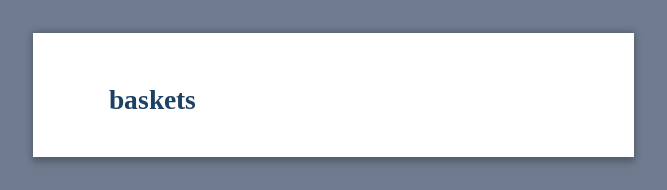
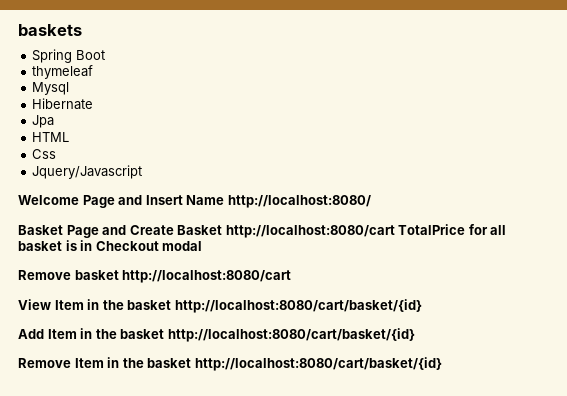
+ Spring Boot
+ thymeleaf
+ Mysql
+ Hibernate
+ Jpa
+ HTML
+ Css
+ Jquery/Javascript
+ Welcome Page and Insert Name http://localhost:8080/
+ Basket Page and Create Basket http://localhost:8080/cart TotalPrice for all basket is in Checkout modal
+ Remove basket http://localhost:8080/cart
+ View Item in the basket http://localhost:8080/cart/basket/{id}
+ Add Item in the basket http://localhost:8080/cart/basket/{id}
+ Remove Item in the basket http://localhost:8080/cart/basket/{id}

